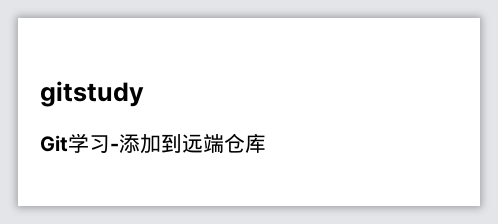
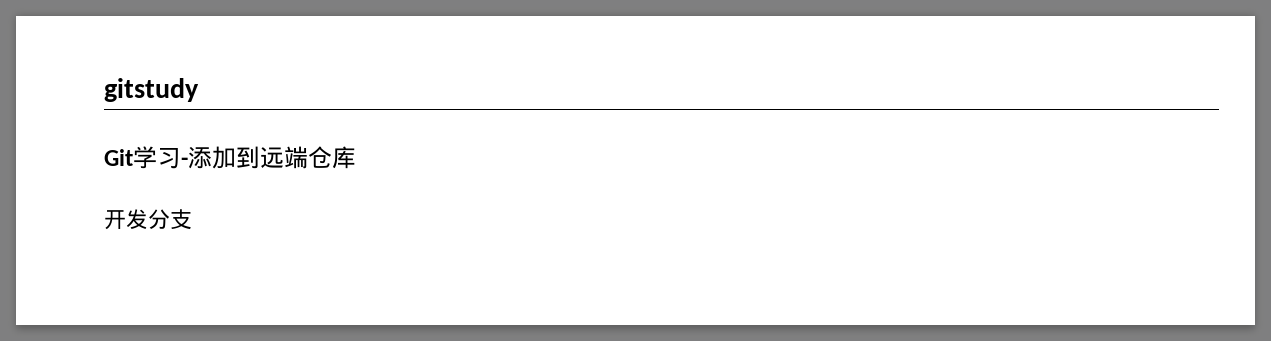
+ 开发分支

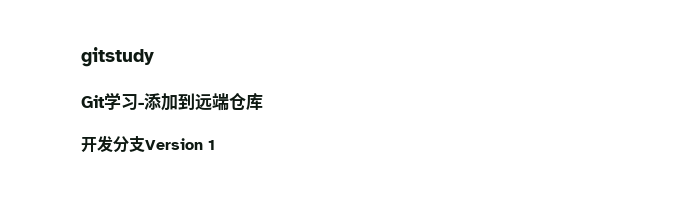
- 开发分支
+ 开发分支Version 1

